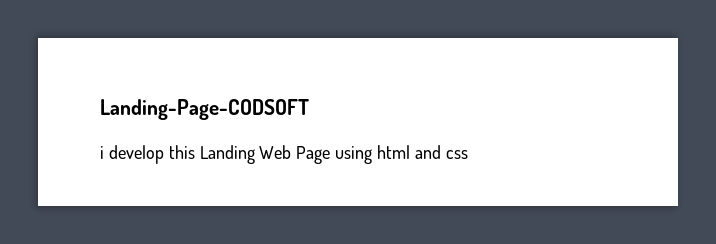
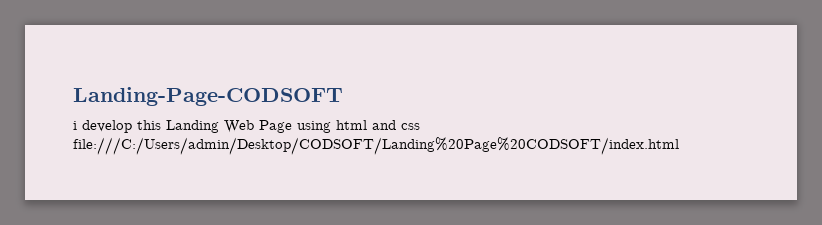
- i develop this Landing Web Page using html and css
+ i develop this Landing Web Page using html and css file:///C:/Users/admin/Desktop/CODSOFT/Landing%20Page%20CODSOFT/index.html

